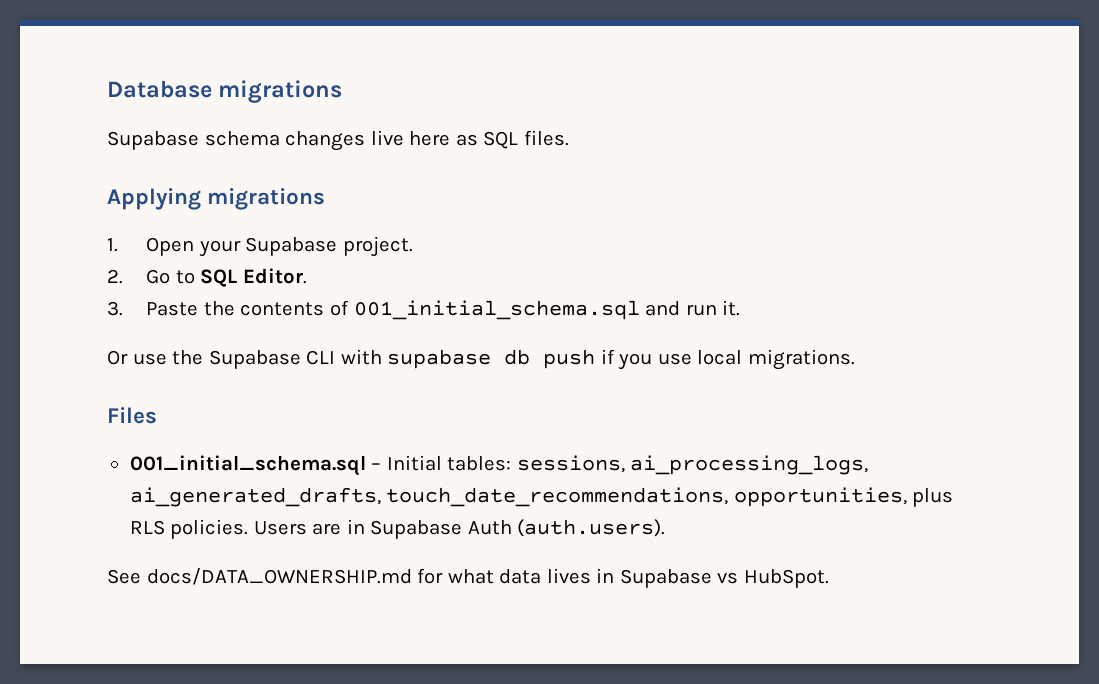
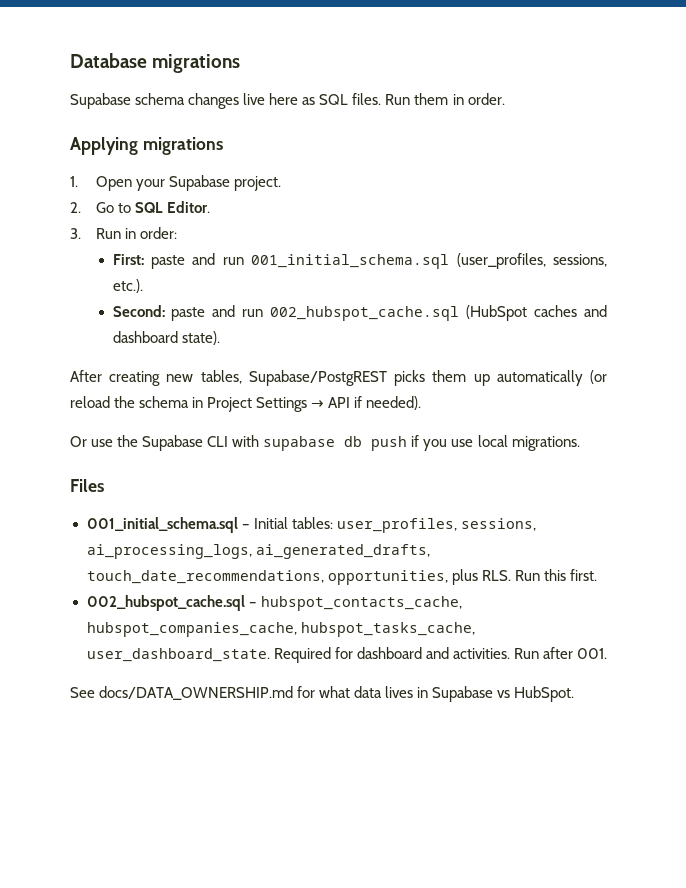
+ Run them in order.
- 3. Paste the contents of 001_initial_schema.sql and run it.
+ 3. Run in order:
+ First: paste and run 001_initial_schema.sql (user_profiles, sessions, etc.).
+ Second: paste and run 002_hubspot_cache.sql (HubSpot caches and dashboard state).
+ After creating new tables, Supabase/PostgREST picks them up automatically (or reload the schema in Project Settings → API if needed).
- 001_initial_schema.sql – Initial tables: sessions, ai_processing_logs, ai_generated_drafts, touch_date_recommendations, opportunities, plus RLS policies. Users are in Supabase Auth (auth.users).
+ 001_initial_schema.sql – Initial tables: user_profiles, sessions, ai_processing_logs, ai_generated_drafts, touch_date_recommendations, opportunities, plus RLS. Run this first.
+ 002_hubspot_cache.sql – hubspot_contacts_cache, hubspot_companies_cache, hubspot_tasks_cache, user_dashboard_state. Required for dashboard and activities. Run after 001.

